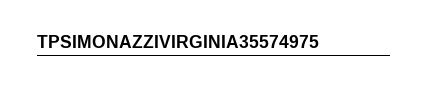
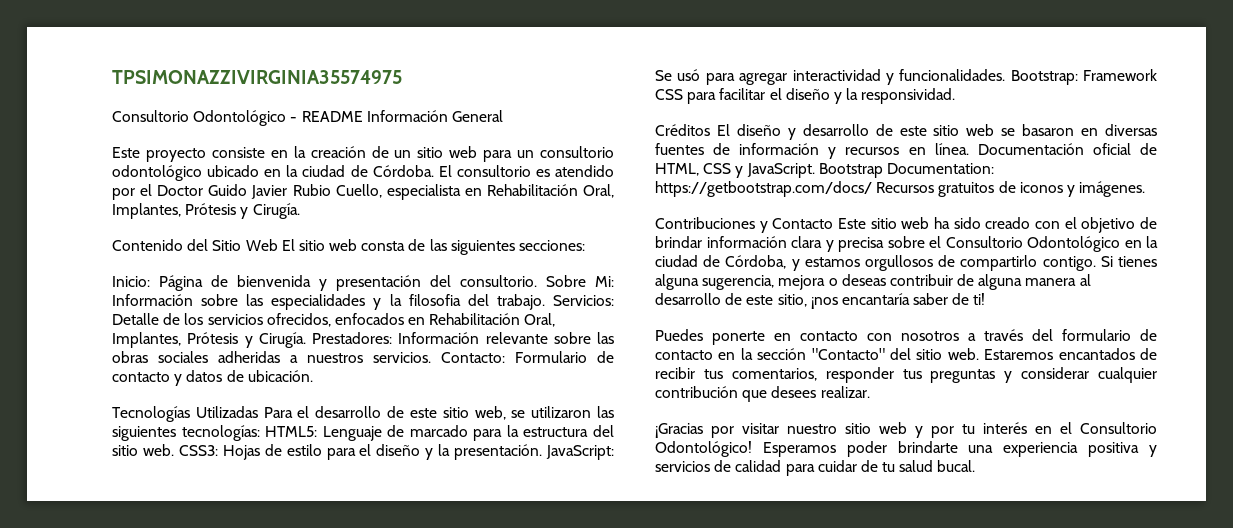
+ Consultorio Odontológico - README Información General
+ Este proyecto consiste en la creación de un sitio web para un consultorio odontológico ubicado en la ciudad de Córdoba. El consultorio es atendido por el Doctor Guido Javier Rubio Cuello, especialista en Rehabilitación Oral, Implantes, Prótesis y Cirugía.
+ Contenido del Sitio Web El sitio web consta de las siguientes secciones:
+ Inicio: Página de bienvenida y presentación del consultorio. Sobre Mi: Información sobre las especialidades y la filosofia del trabajo. Servicios: Detalle de los servicios ofrecidos, enfocados en Rehabilitación Oral, Implantes, Prótesis y Cirugía. Prestadores: Información relevante sobre las obras sociales adheridas a nuestros servicios. Contacto: Formulario de contacto y datos de ubicación.
+ Tecnologías Utilizadas Para el desarrollo de este sitio web, se utilizaron las siguientes tecnologías: HTML5: Lenguaje de marcado para la estructura del sitio web. CSS3: Hojas de estilo para el diseño y la presentación. JavaScript: Se usó para agregar interactividad y funcionalidades. Bootstrap: Framework CSS para facilitar el diseño y la responsividad.
+ Créditos El diseño y desarrollo de este sitio web se basaron en diversas fuentes de información y recursos en línea. Documentación oficial de HTML, CSS y JavaScript. Bootstrap Documentation: https://getbootstrap.com/docs/ Recursos gratuitos de iconos y imágenes.
+ Contribuciones y Contacto Este sitio web ha sido creado con el objetivo de brindar información clara y precisa sobre el Consultorio Odontológico en la ciudad de Córdoba, y estamos orgullosos de compartirlo contigo. Si tienes alguna sugerencia, mejora o deseas contribuir de alguna manera al desarrollo de este sitio, ¡nos encantaría saber de ti!
+ Puedes ponerte en contacto con nosotros a través del formulario de contacto en la sección "Contacto" del sitio web. Estaremos encantados de recibir tus comentarios, responder tus preguntas y considerar cualquier contribución que desees realizar.
+ ¡Gracias por visitar nuestro sitio web y por tu interés en el Consultorio Odontológico! Esperamos poder brindarte una experiencia positiva y servicios de calidad para cuidar de tu salud bucal.

